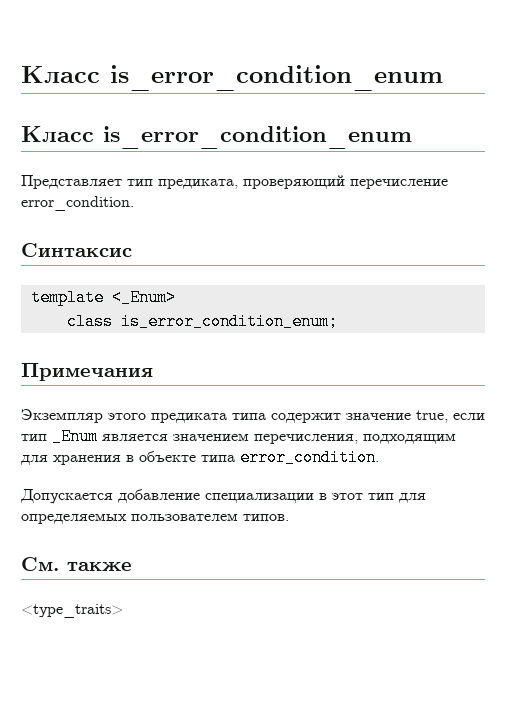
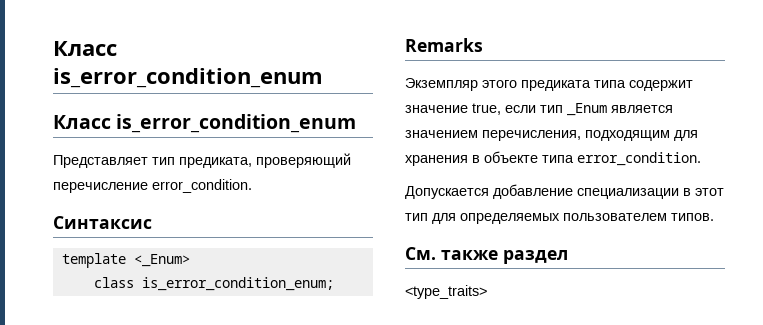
- Примечания
+ Remarks
- См. также
+ См. также раздел

